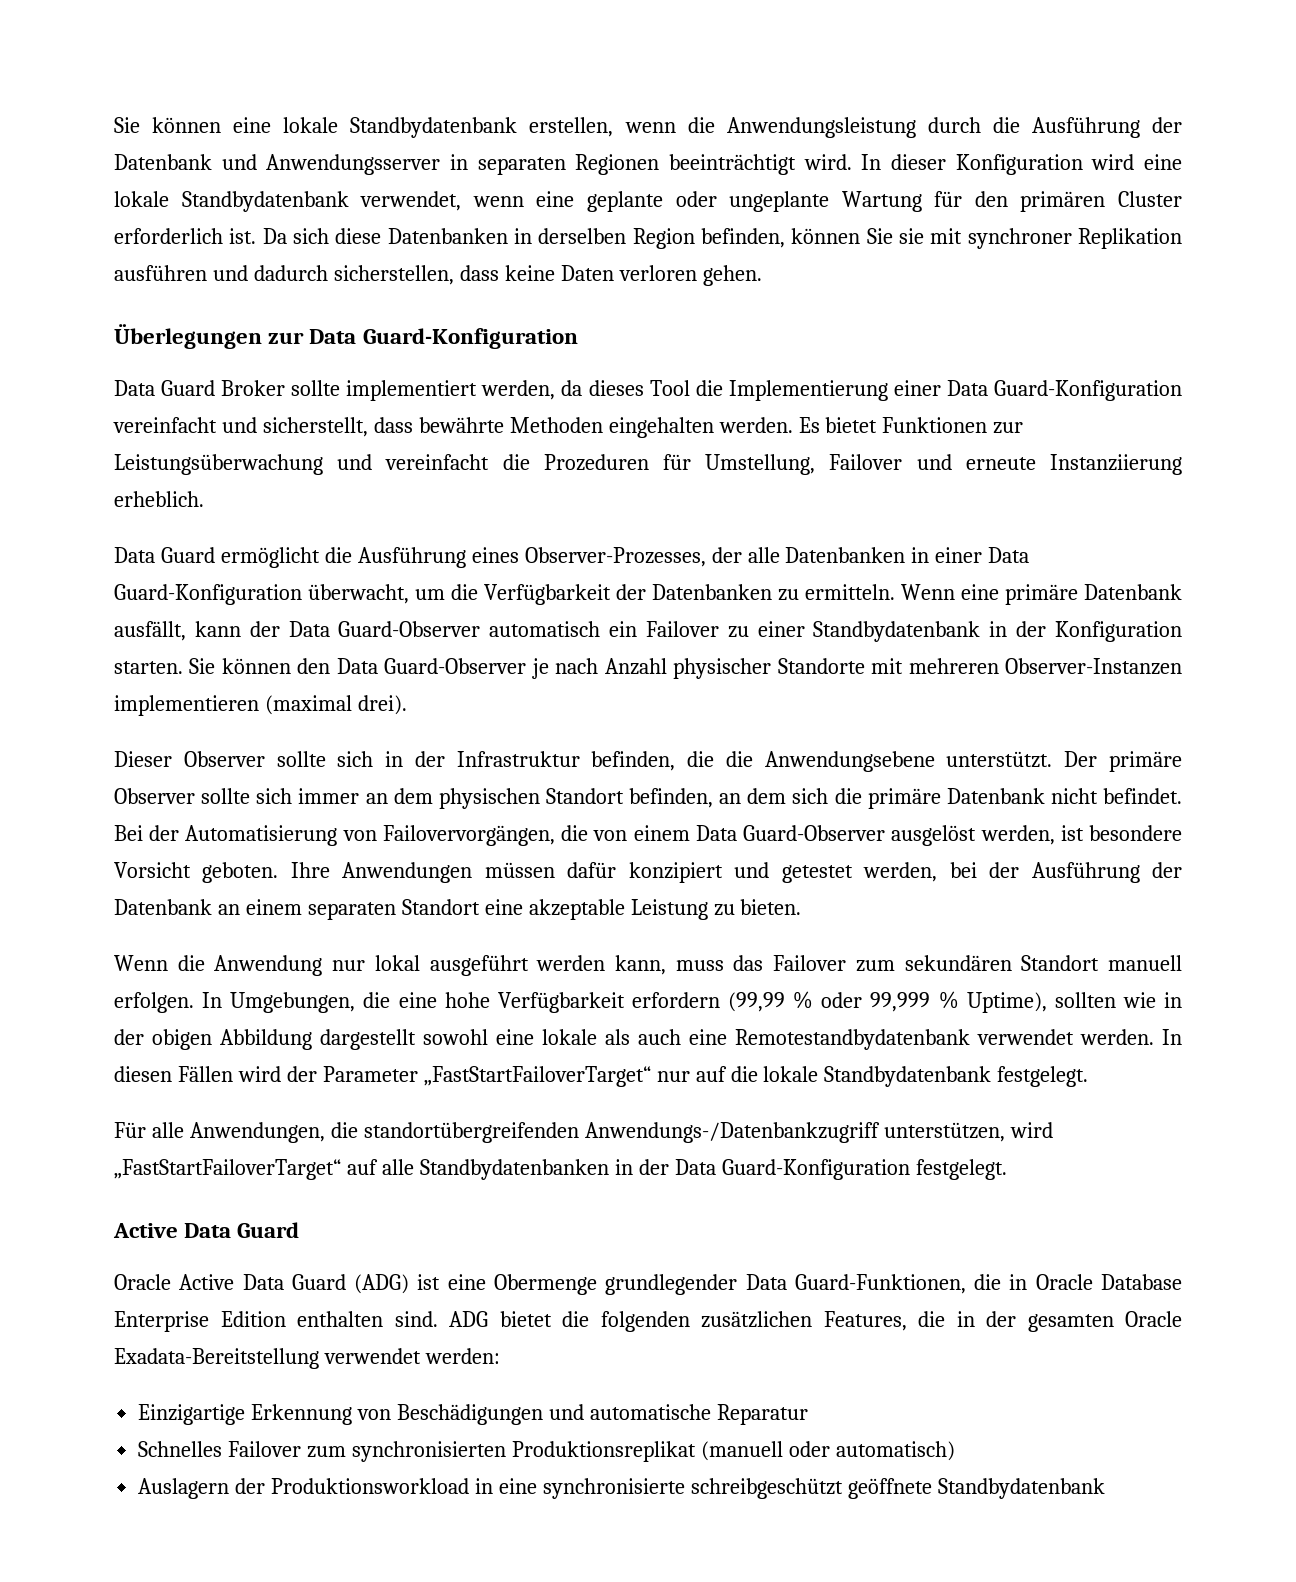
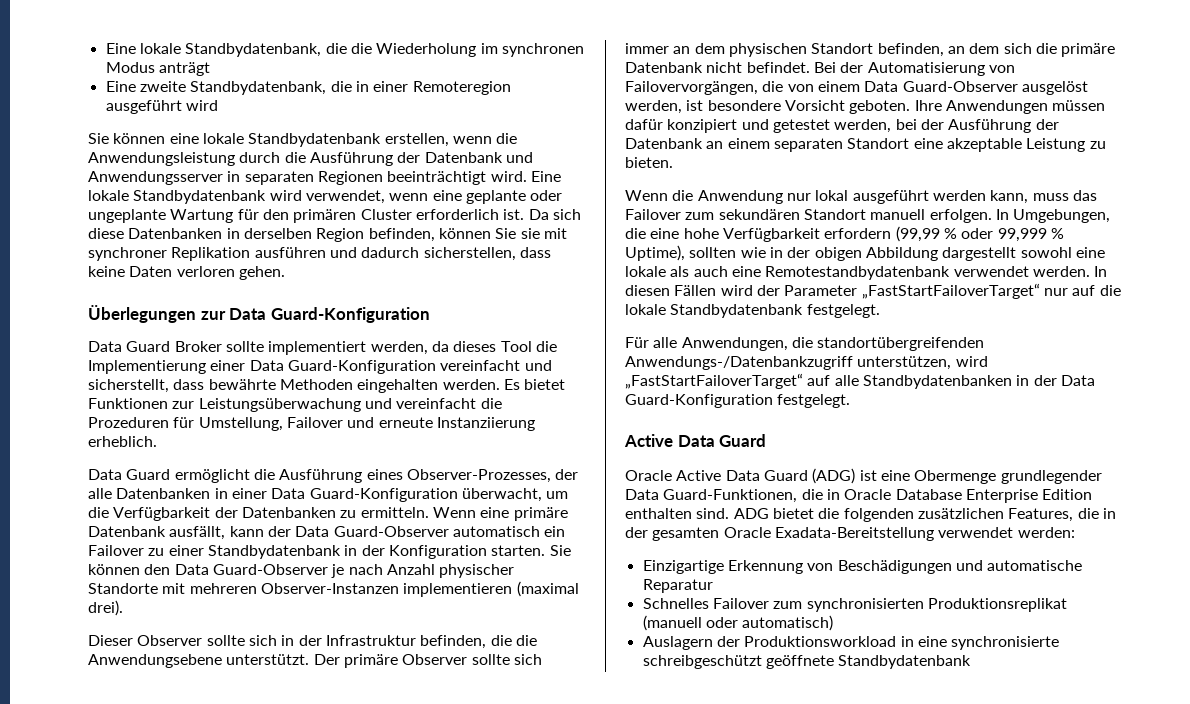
+ Eine lokale Standbydatenbank, die die Wiederholung im synchronen Modus anträgt
+ Eine zweite Standbydatenbank, die in einer Remoteregion ausgeführt wird
- In dieser Konfiguration wird eine lokale Standbydatenbank verwendet, wenn eine geplante oder ungeplante Wartung für den primären Cluster erforderlich ist.
+ Eine lokale Standbydatenbank wird verwendet, wenn eine geplante oder ungeplante Wartung für den primären Cluster erforderlich ist.

